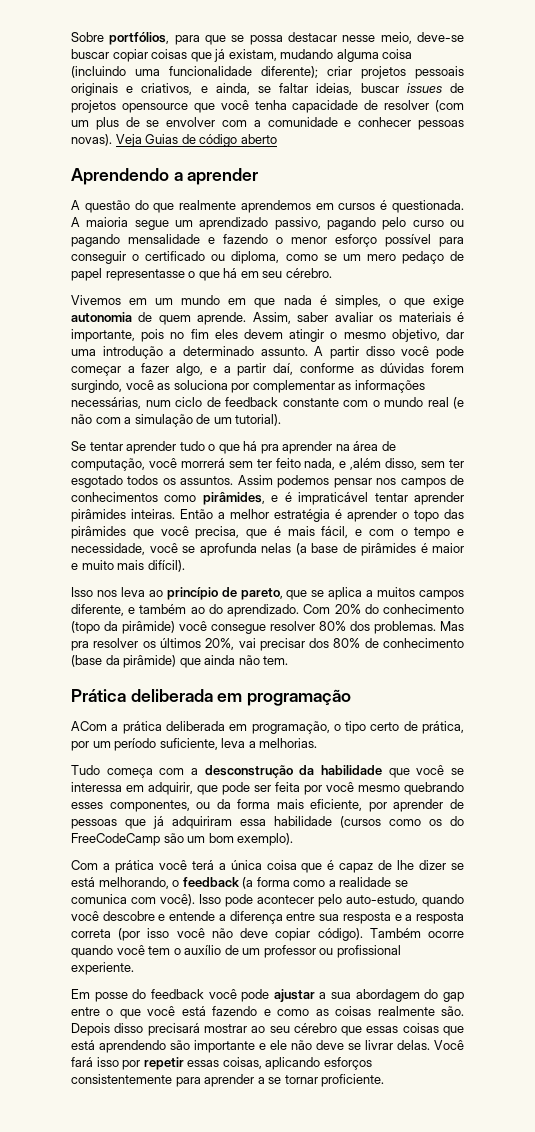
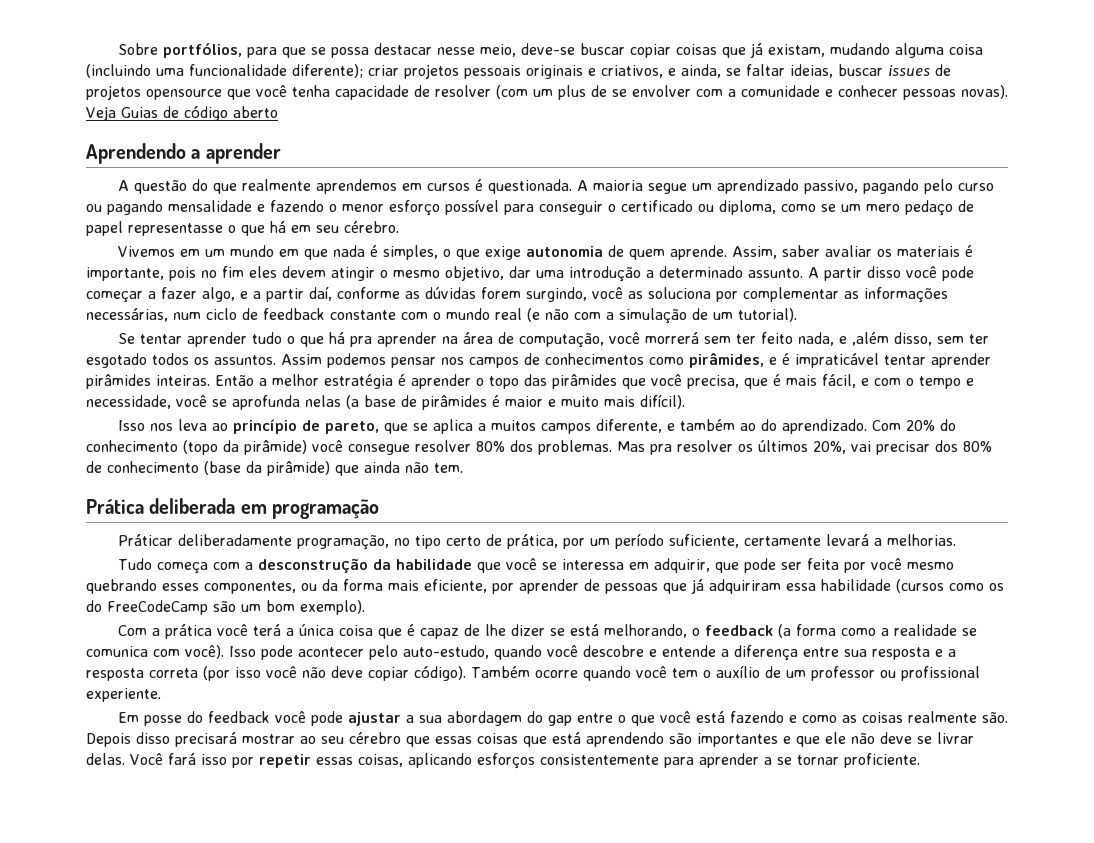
- ACom a prática deliberada em programação, o tipo certo de prática, por um período suficiente, leva a melhorias.
+ Práticar deliberadamente programação, no tipo certo de prática, por um período suficiente, certamente levará a melhorias.
- Depois disso precisará mostrar ao seu cérebro que essas coisas que está aprendendo são importante e ele não deve se livrar delas.
+ Depois disso precisará mostrar ao seu cérebro que essas coisas que está aprendendo são importantes e que ele não deve se livrar delas.

